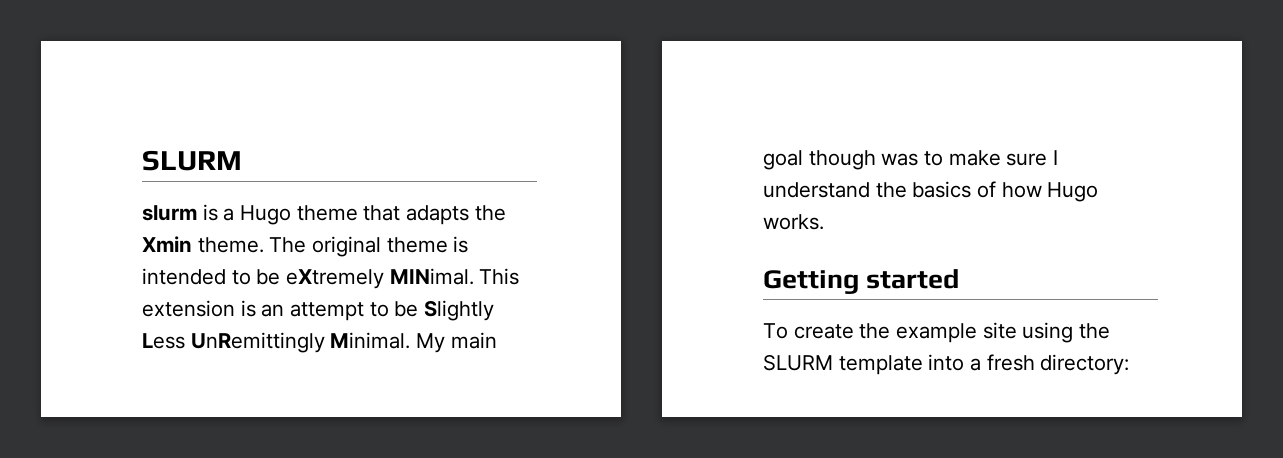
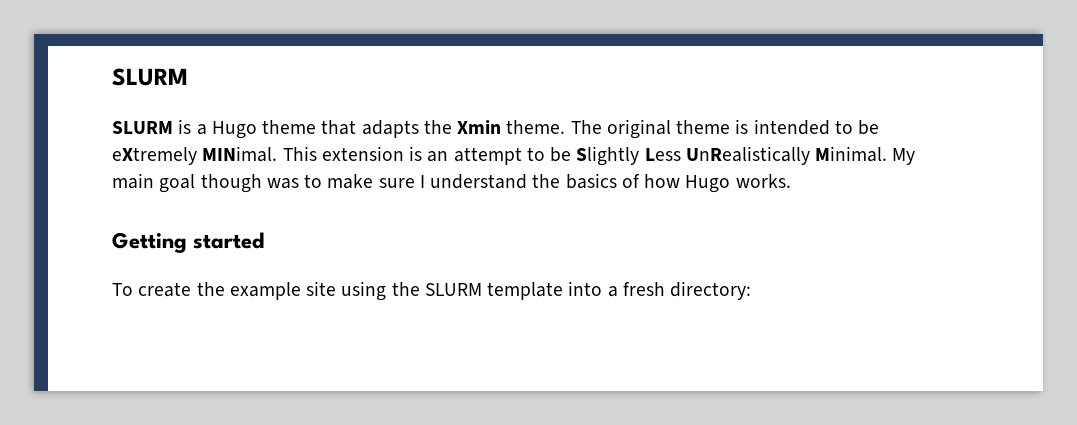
- slurm is a Hugo theme that adapts the Xmin theme.
+ SLURM is a Hugo theme that adapts the Xmin theme.
- This extension is an attempt to be Slightly Less UnRemittingly Minimal.
+ This extension is an attempt to be Slightly Less UnRealistically Minimal.

